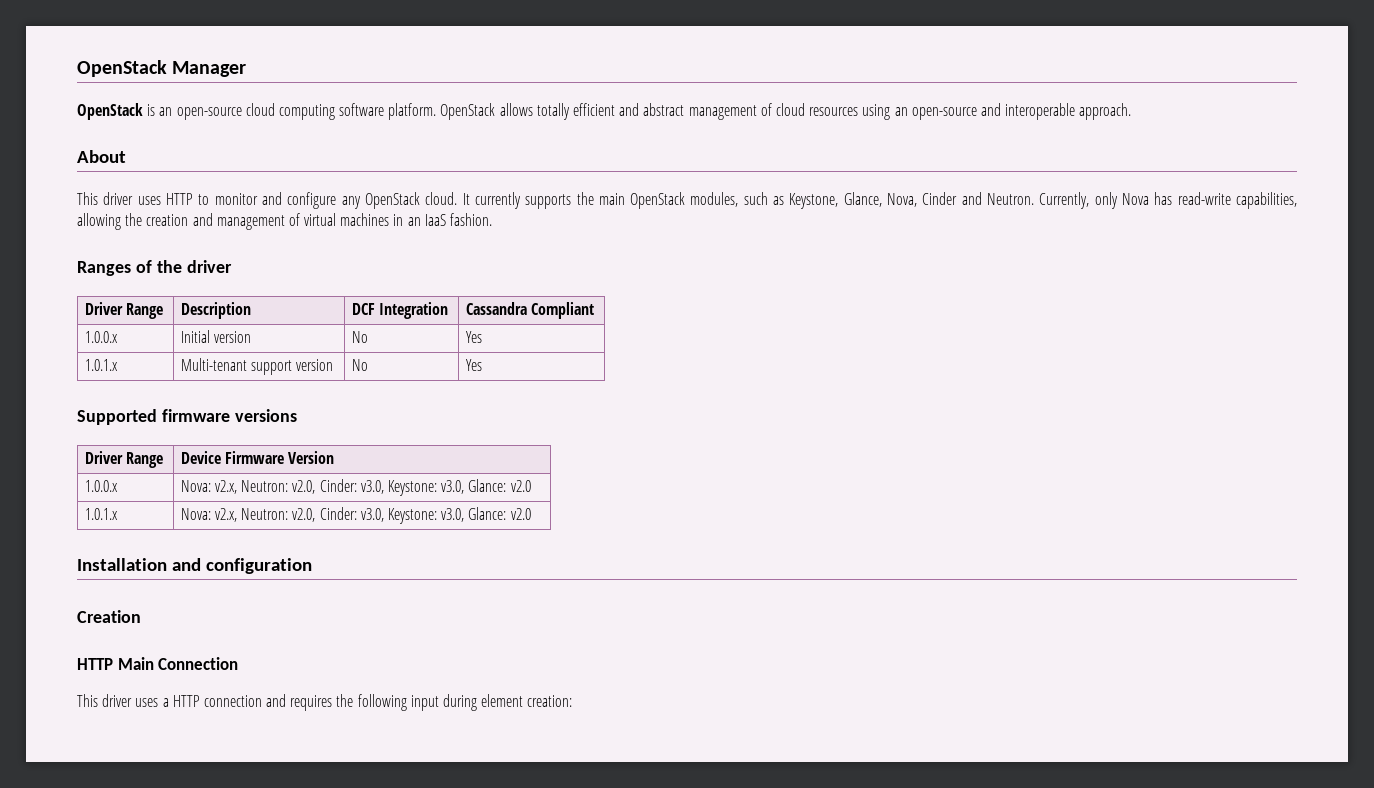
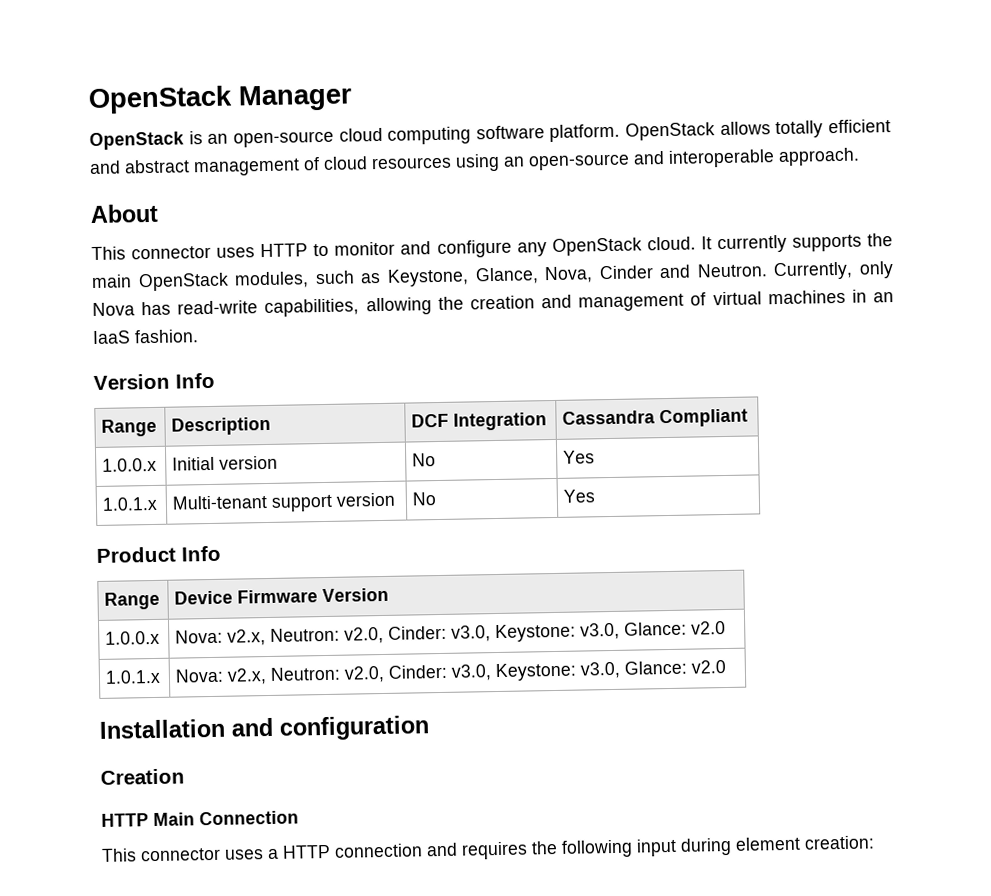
- This driver uses HTTP to monitor and configure any OpenStack cloud.
+ This connector uses HTTP to monitor and configure any OpenStack cloud.
- Ranges of the driver
- Driver Range | Description | DCF Integration | Cassandra Compliant
+ Version Info
+ Range | Description | DCF Integration | Cassandra Compliant
- Supported firmware versions
- Driver Range | Device Firmware Version
+ Product Info
+ Range | Device Firmware Version
- This driver uses a HTTP connection and requires the following input during element creation:
+ This connector uses a HTTP connection and requires the following input during element creation:

